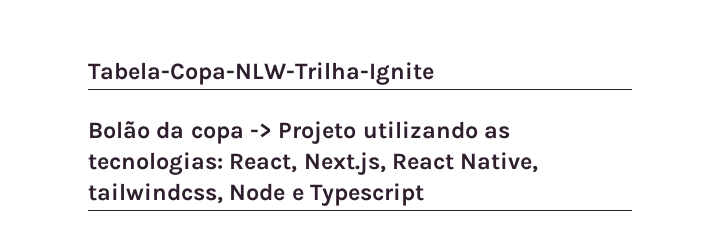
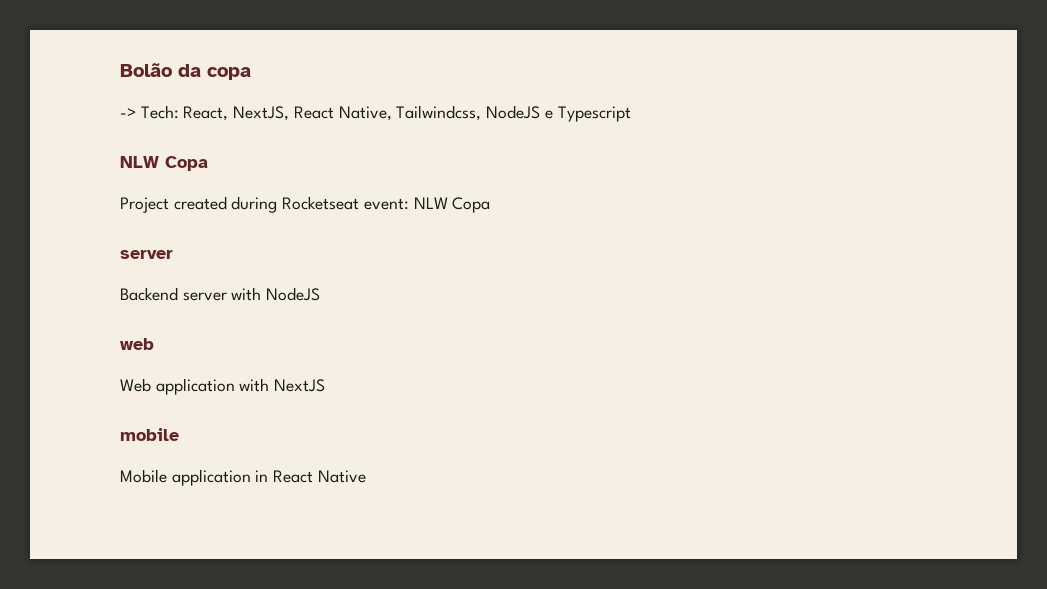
- Tabela-Copa-NLW-Trilha-Ignite
- Bolão da copa -> Projeto utilizando as tecnologias: React, Next.js, React Native, tailwindcss, Node e Typescript
+ Bolão da copa
+ -> Tech: React, NextJS, React Native, Tailwindcss, NodeJS e Typescript
+ NLW Copa
+ Project created during Rocketseat event: NLW Copa
+ server
+ Backend server with NodeJS
+ web
+ Web application with NextJS
+ mobile
+ Mobile application in React Native

